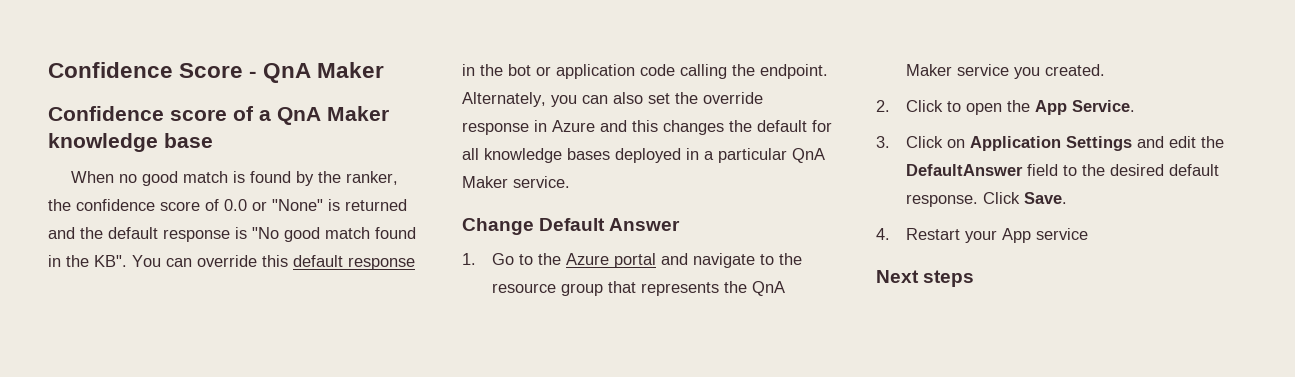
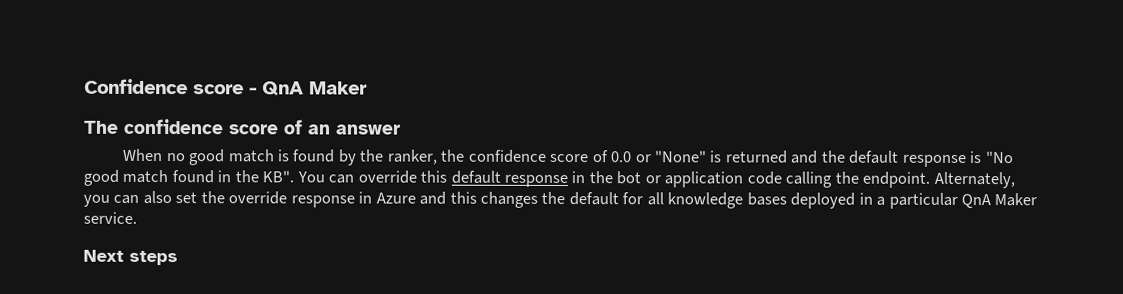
- Confidence Score - QnA Maker
+ Confidence score - QnA Maker
- Confidence score of a QnA Maker knowledge base
+ The confidence score of an answer
- Change Default Answer
- 1. Go to the Azure portal and navigate to the resource group that represents the QnA Maker service you created.
- 2. Click to open the App Service.
- 3. Click on Application Settings and edit the DefaultAnswer field to the desired default response. Click Save.
- 4. Restart your App service

